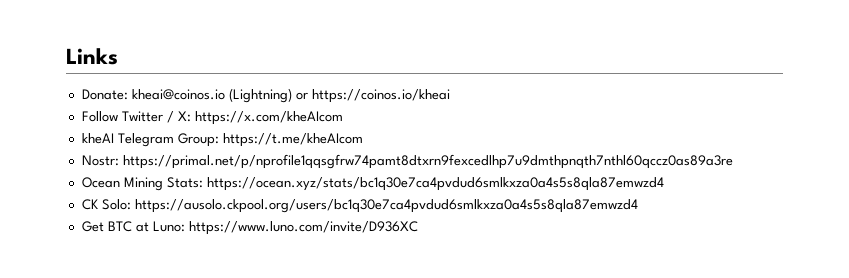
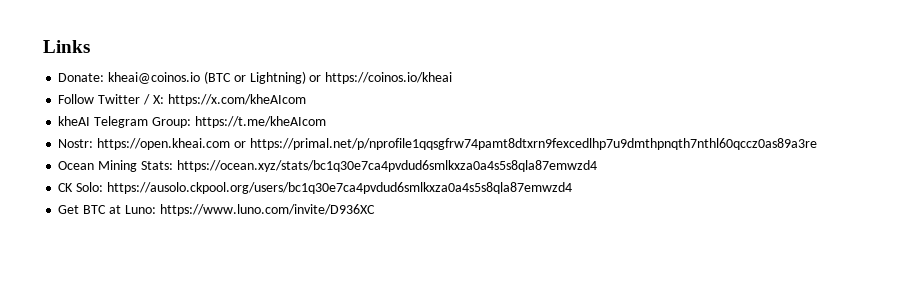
- Donate: kheai@coinos.io (Lightning) or https://coinos.io/kheai
+ Donate: kheai@coinos.io (BTC or Lightning) or https://coinos.io/kheai
- Nostr: https://primal.net/p/nprofile1qqsgfrw74pamt8dtxrn9fexcedlhp7u9dmthpnqth7nthl60qccz0as89a3re
+ Nostr: https://open.kheai.com or https://primal.net/p/nprofile1qqsgfrw74pamt8dtxrn9fexcedlhp7u9dmthpnqth7nthl60qccz0as89a3re

